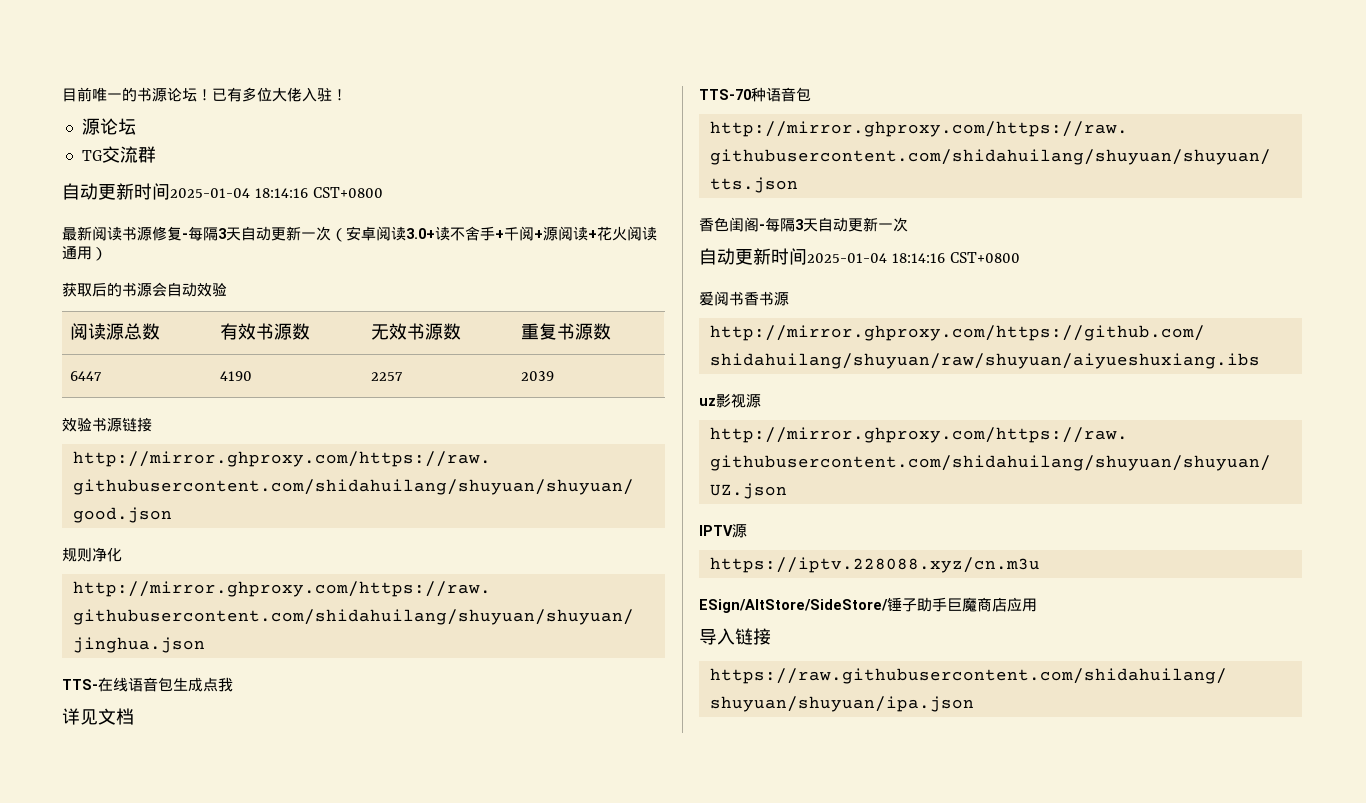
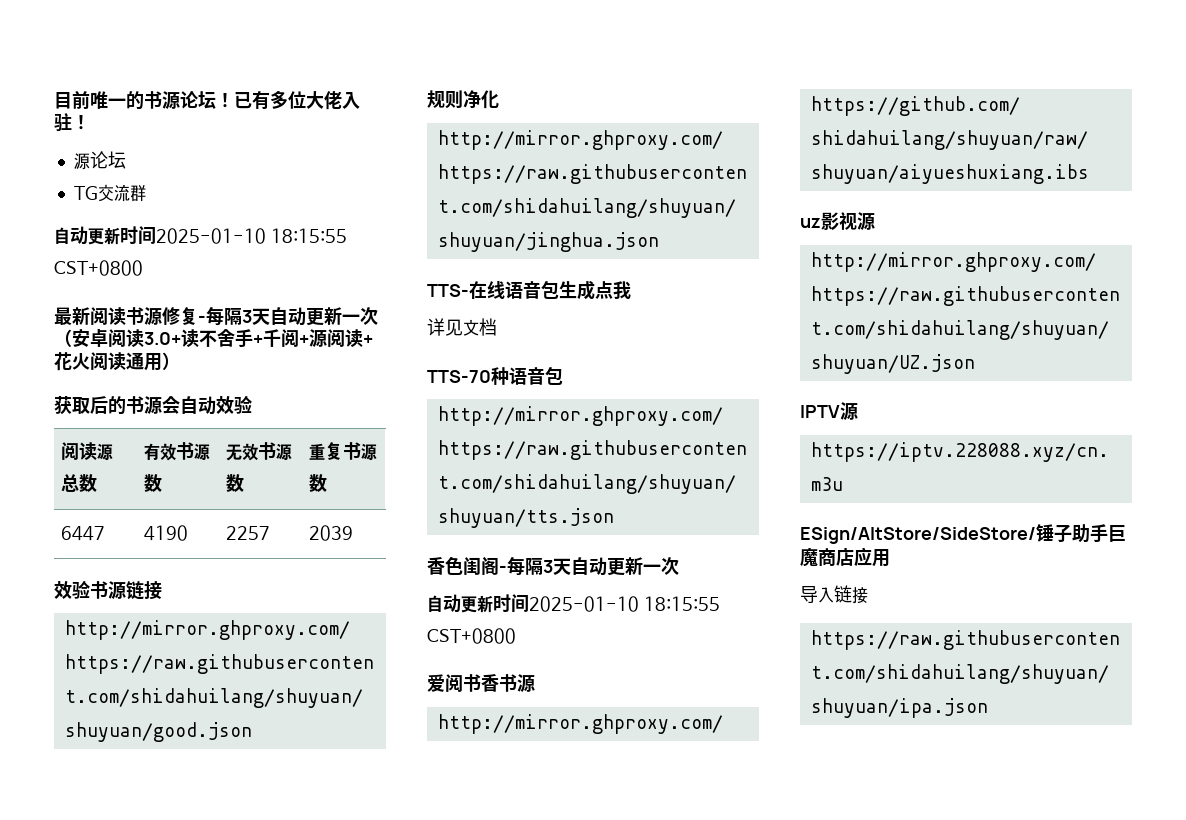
  TG交流群
- 自动更新时间2025-01-04 18:14:16 CST+0800
+ 自动更新时间2025-01-10 18:15:55 CST+0800
  香色闺阁-每隔3天自动更新一次
- 自动更新时间2025-01-04 18:14:16 CST+0800
+ 自动更新时间2025-01-10 18:15:55 CST+0800

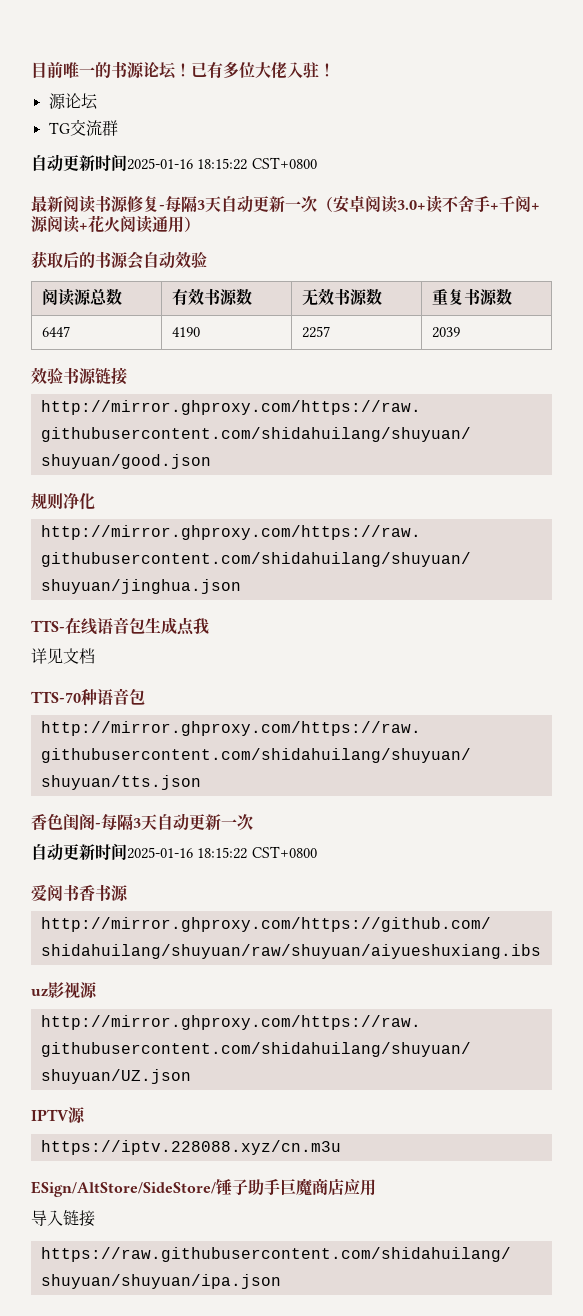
  TG交流群
- 自动更新时间2025-01-10 18:15:55 CST+0800
+ 自动更新时间2025-01-16 18:15:22 CST+0800
  香色闺阁-每隔3天自动更新一次
- 自动更新时间2025-01-10 18:15:55 CST+0800
+ 自动更新时间2025-01-16 18:15:22 CST+0800

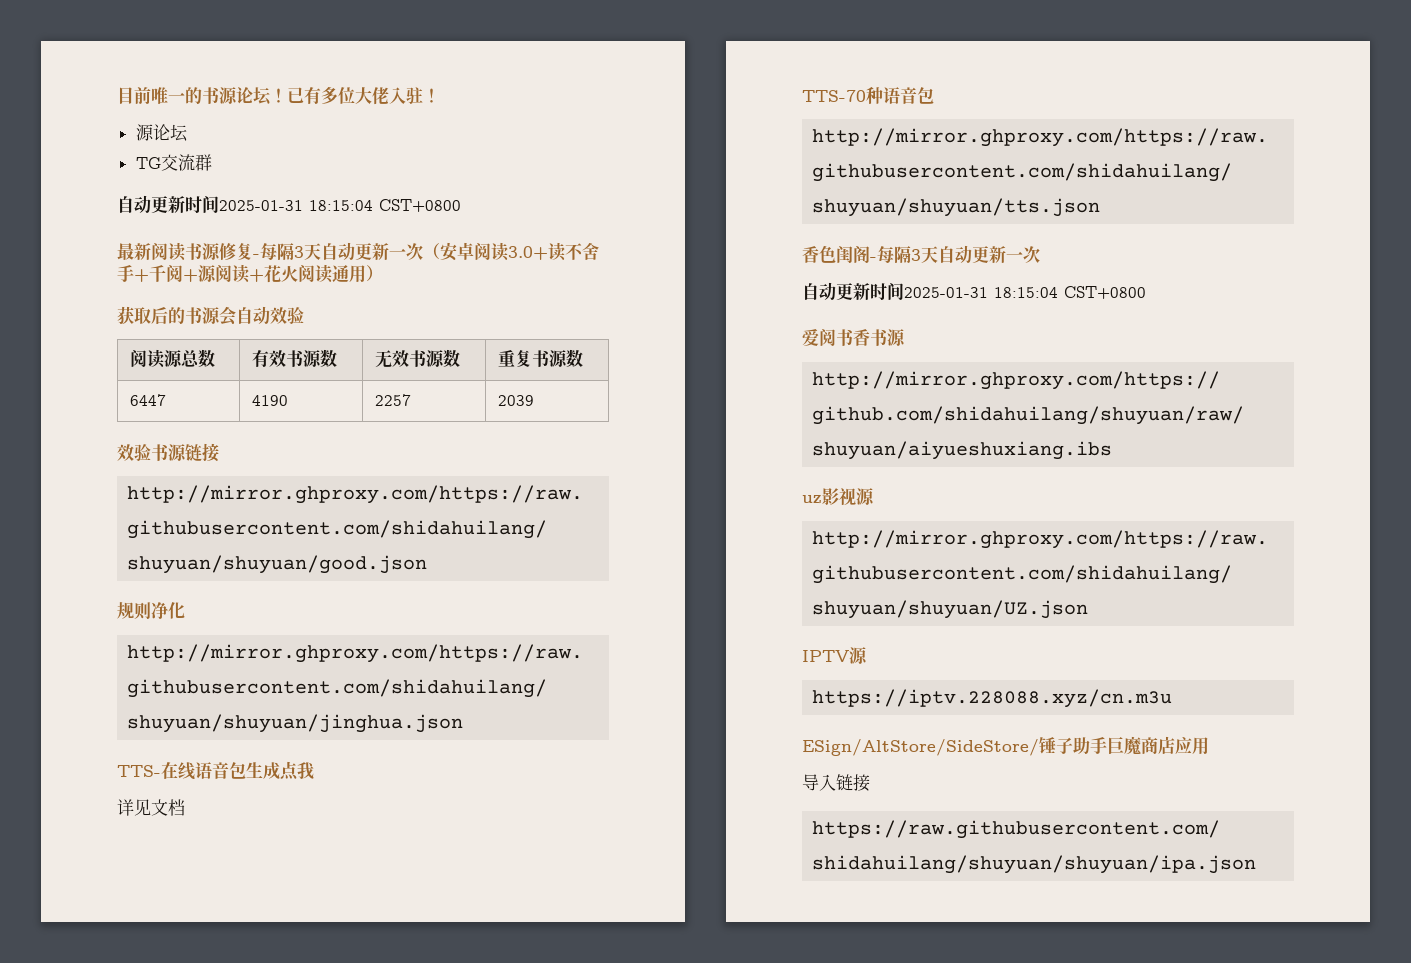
  TG交流群
- 自动更新时间2025-01-16 18:15:22 CST+0800
+ 自动更新时间2025-01-31 18:15:04 CST+0800
  香色闺阁-每隔3天自动更新一次
- 自动更新时间2025-01-16 18:15:22 CST+0800
+ 自动更新时间2025-01-31 18:15:04 CST+0800

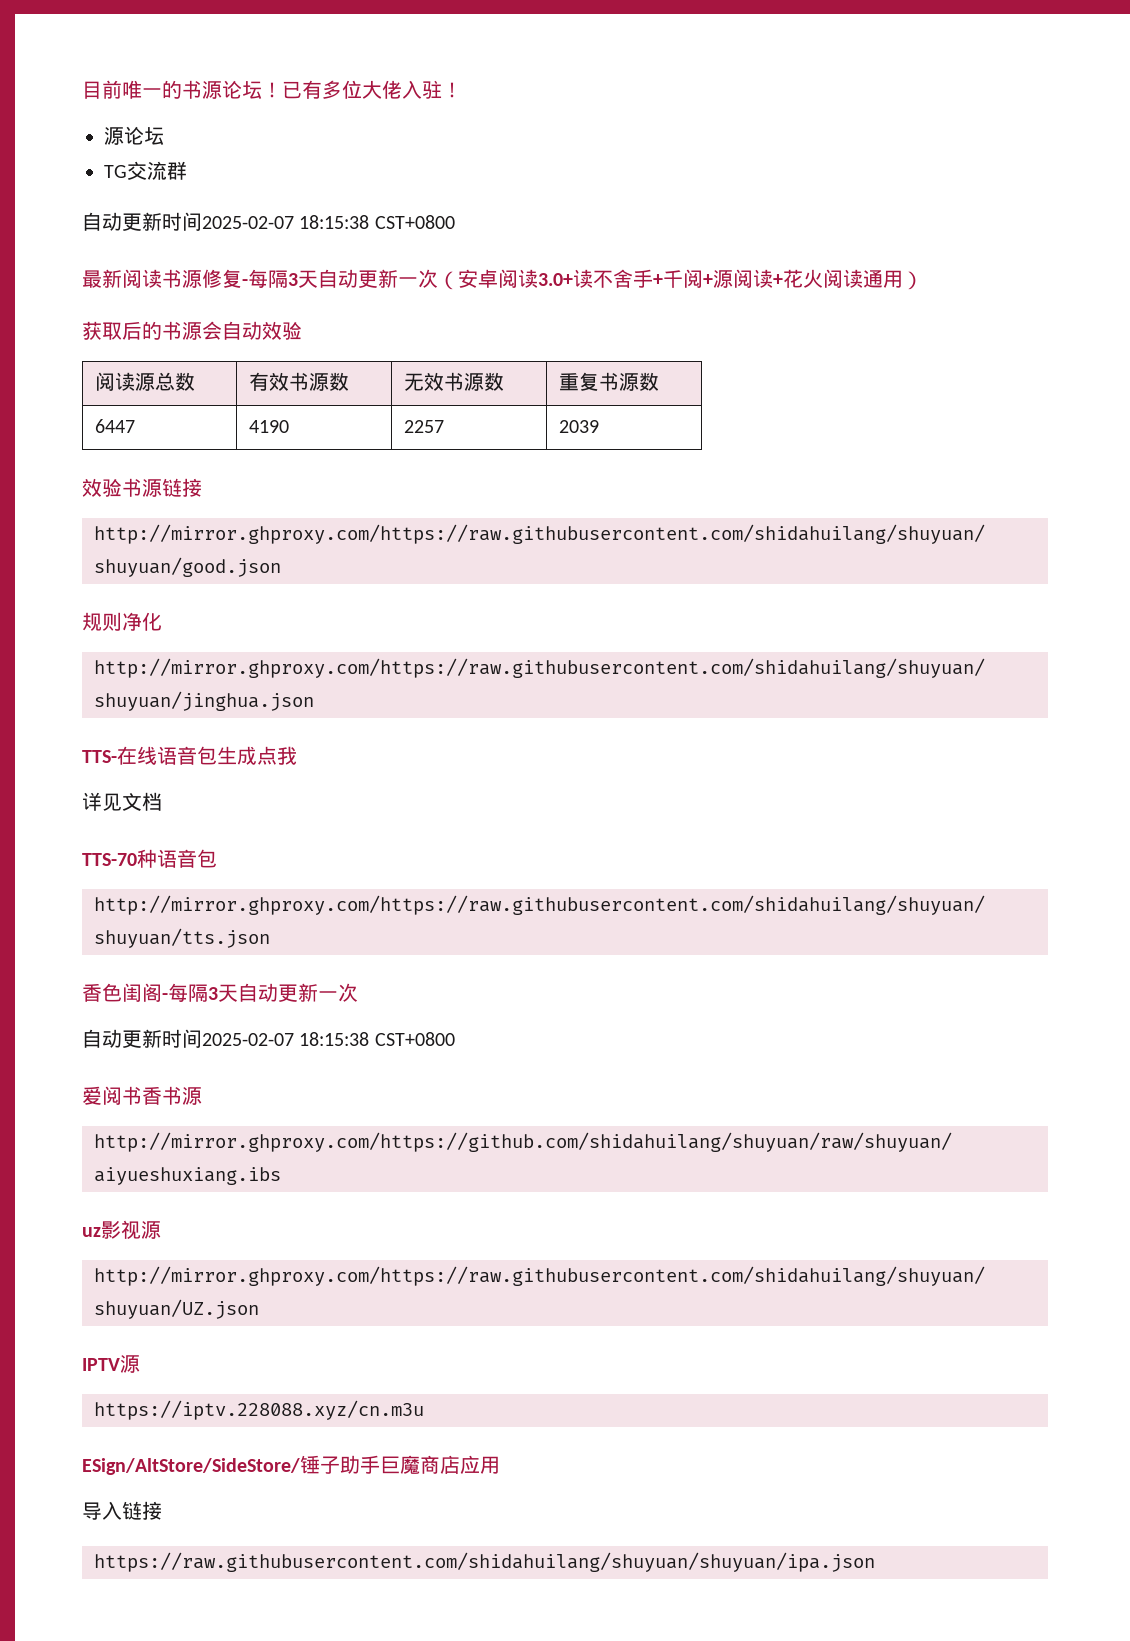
  TG交流群
- 自动更新时间2025-01-31 18:15:04 CST+0800
+ 自动更新时间2025-02-07 18:15:38 CST+0800
  香色闺阁-每隔3天自动更新一次
- 自动更新时间2025-01-31 18:15:04 CST+0800
+ 自动更新时间2025-02-07 18:15:38 CST+0800

